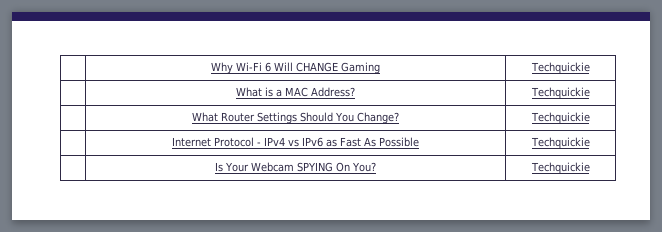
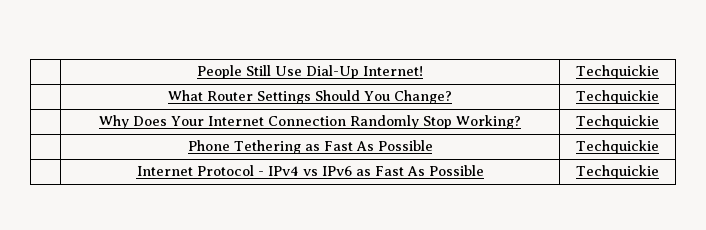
- | Why Wi-Fi 6 Will CHANGE Gaming | Techquickie
- | What is a MAC Address? | Techquickie
+ | People Still Use Dial-Up Internet! | Techquickie
+ | Why Does Your Internet Connection Randomly Stop Working? | Techquickie
+ | Phone Tethering as Fast As Possible | Techquickie
- | Is Your Webcam SPYING On You? | Techquickie

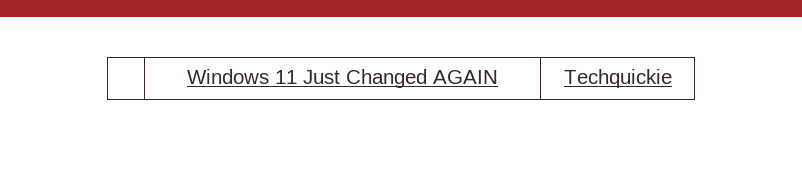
- | People Still Use Dial-Up Internet! | Techquickie
- | What Router Settings Should You Change? | Techquickie
- | Why Does Your Internet Connection Randomly Stop Working? | Techquickie
- | Phone Tethering as Fast As Possible | Techquickie
- | Internet Protocol - IPv4 vs IPv6 as Fast As Possible | Techquickie
+ | Windows 11 Just Changed AGAIN | Techquickie

